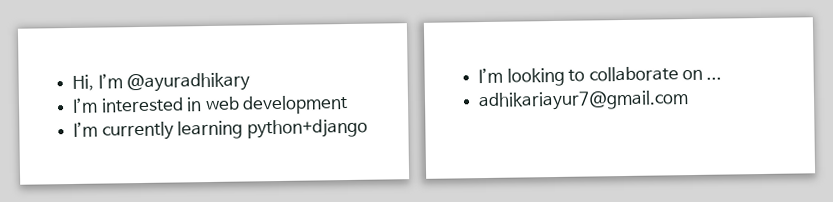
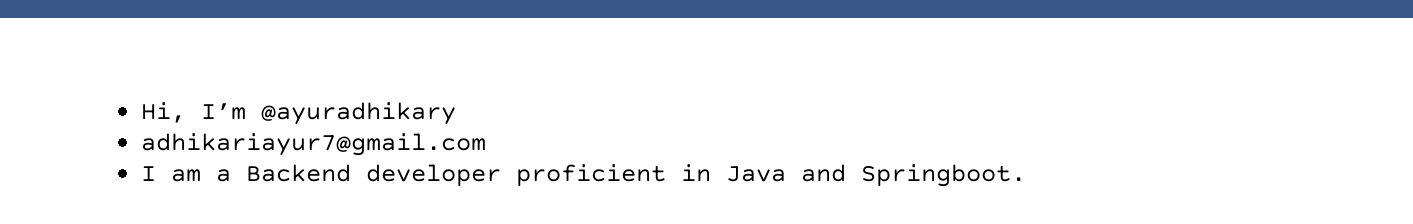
- I’m interested in web development
- I’m currently learning python+django
- I’m looking to collaborate on ...
  adhikariayur7@gmail.com
+ I am a Backend developer proficient in Java and Springboot.

